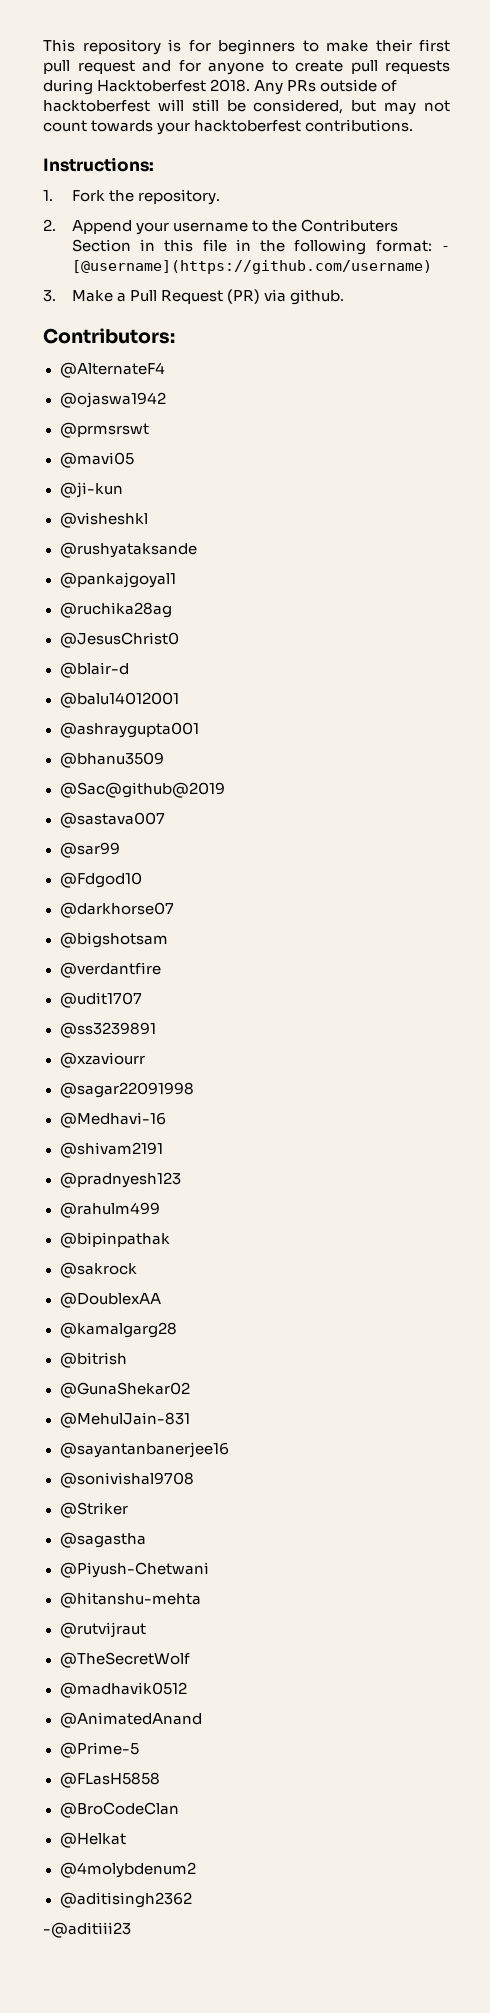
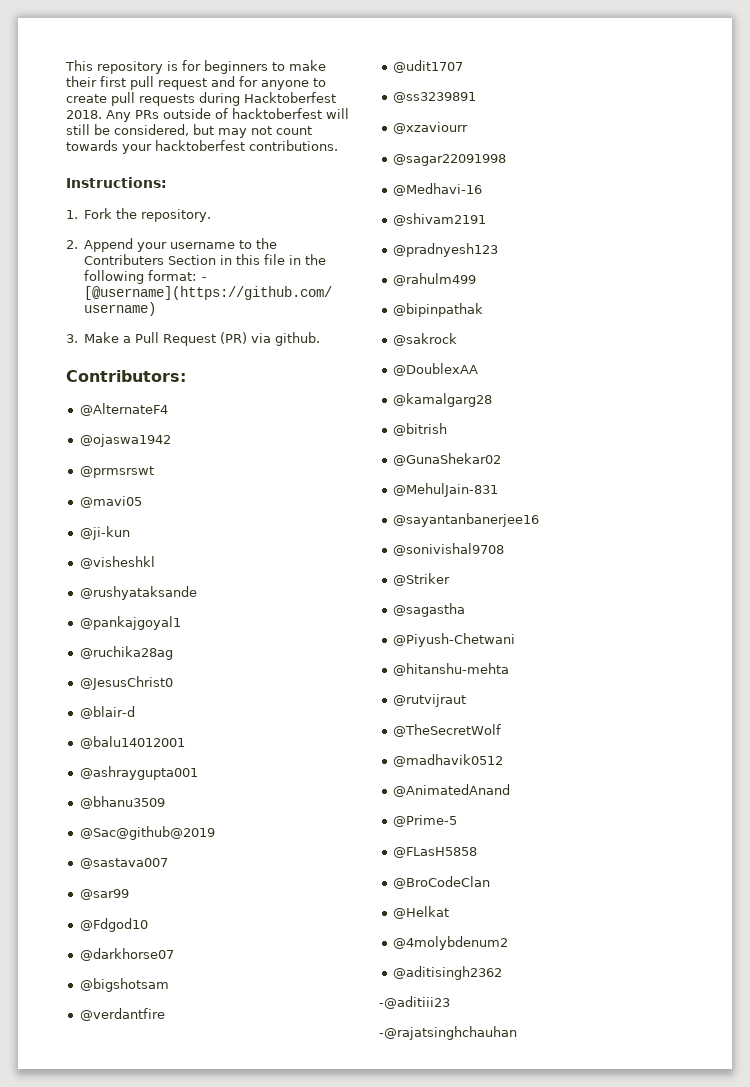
+ -@rajatsinghchauhan

